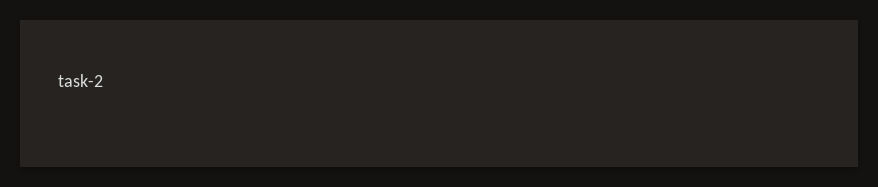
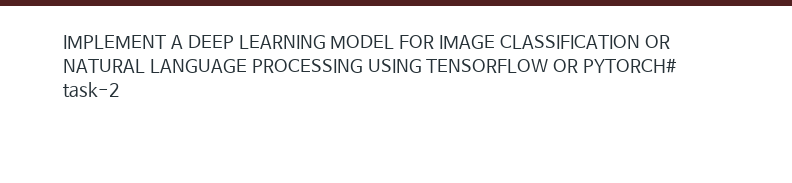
- task-2
+ IMPLEMENT A DEEP LEARNING MODEL FOR IMAGE CLASSIFICATION OR NATURAL LANGUAGE PROCESSING USING TENSORFLOW OR PYTORCH# task-2

